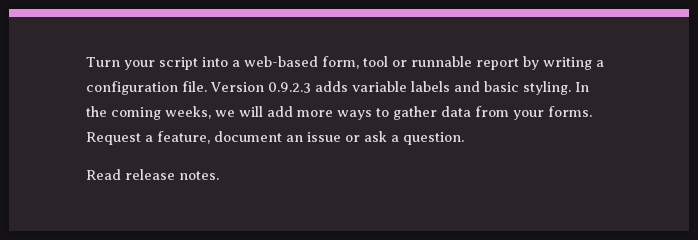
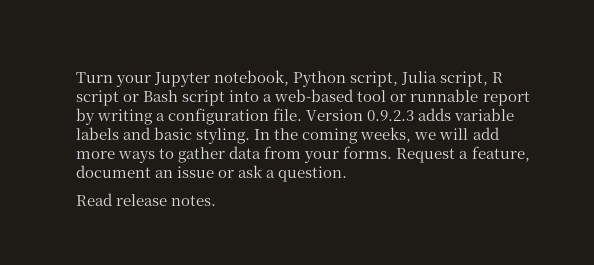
- Turn your script into a web-based form, tool or runnable report by writing a configuration file.
+ Turn your Jupyter notebook, Python script, Julia script, R script or Bash script into a web-based tool or runnable report by writing a configuration file.

